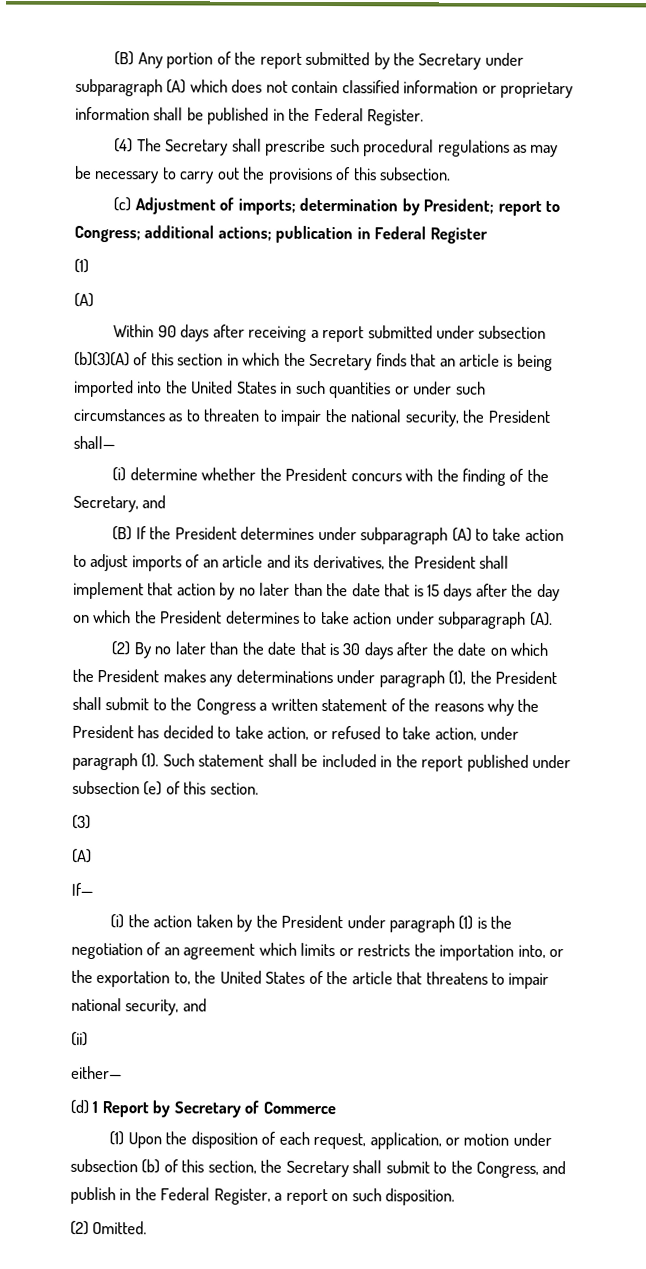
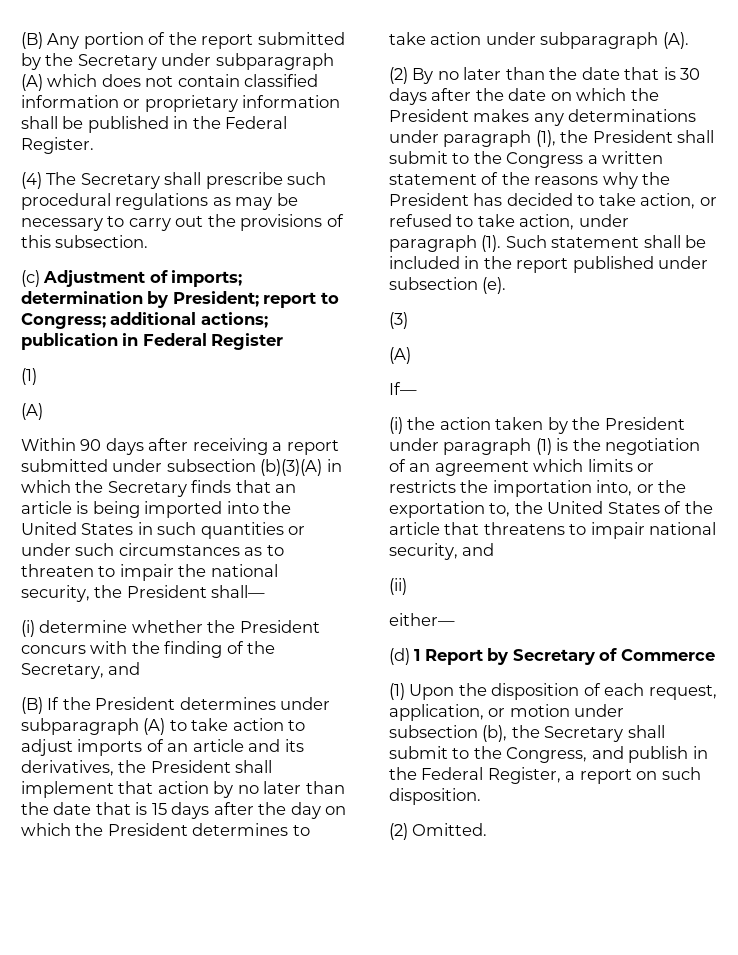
- Within 90 days after receiving a report submitted under subsection (b)(3)(A) of this section in which the Secretary finds that an article is being imported into the United States in such quantities or under such circumstances as to threaten to impair the national security, the President shall—
+ Within 90 days after receiving a report submitted under subsection (b)(3)(A) in which the Secretary finds that an article is being imported into the United States in such quantities or under such circumstances as to threaten to impair the national security, the President shall—
- Such statement shall be included in the report published under subsection (e) of this section.
+ Such statement shall be included in the report published under subsection (e).
- (1) Upon the disposition of each request, application, or motion under subsection (b) of this section, the Secretary shall submit to the Congress, and publish in the Federal Register, a report on such disposition.
+ (1) Upon the disposition of each request, application, or motion under subsection (b), the Secretary shall submit to the Congress, and publish in the Federal Register, a report on such disposition.

